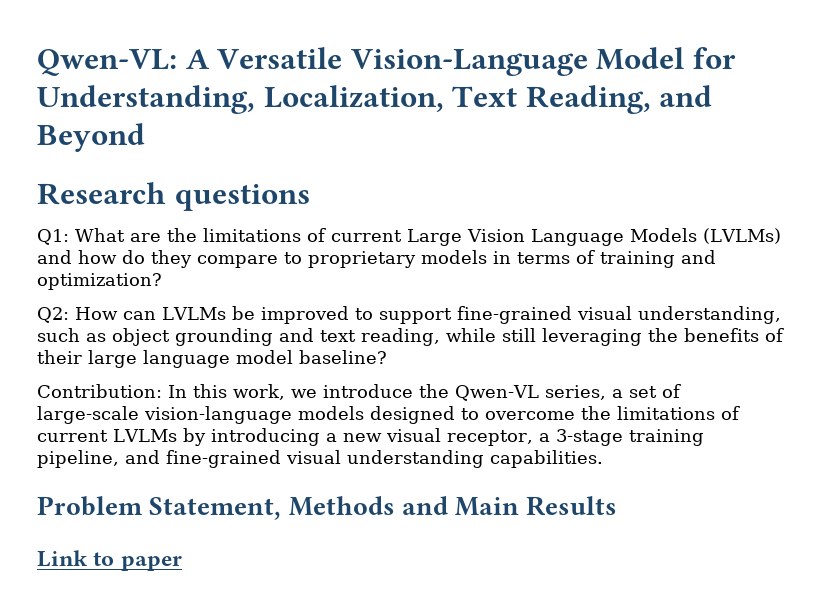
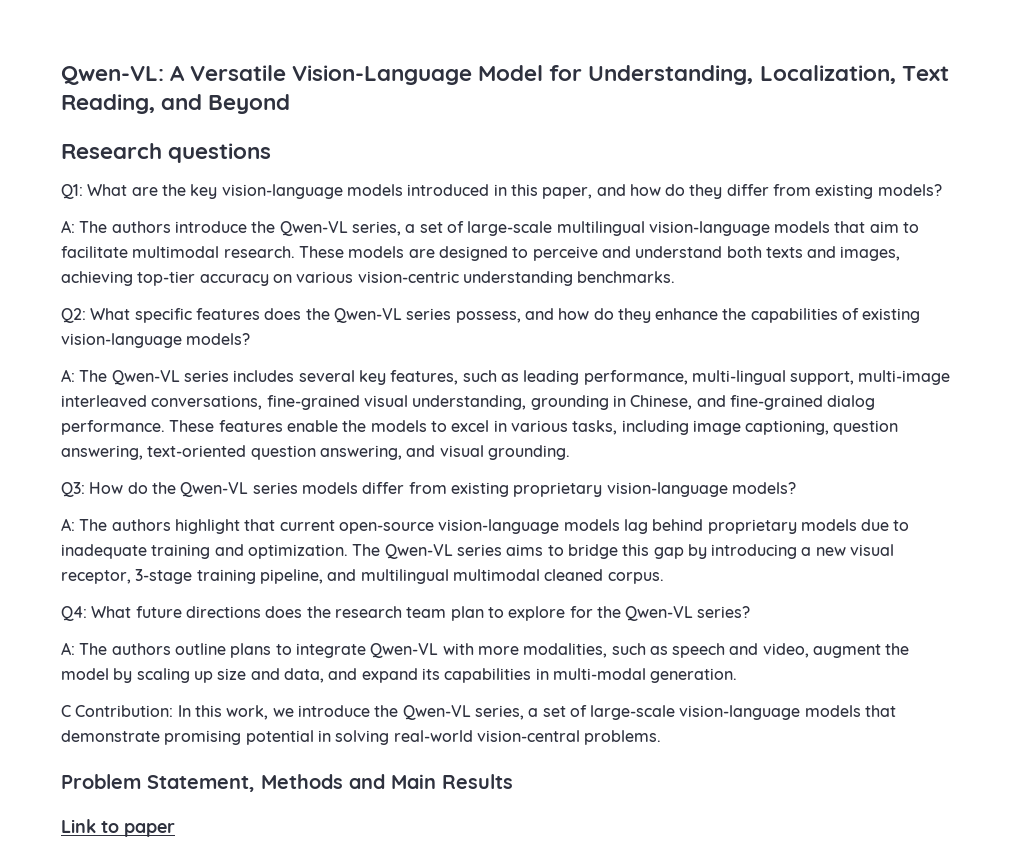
- Q1: What are the limitations of current Large Vision Language Models (LVLMs) and how do they compare to proprietary models in terms of training and optimization?
- Q2: How can LVLMs be improved to support fine-grained visual understanding, such as object grounding and text reading, while still leveraging the benefits of their large language model baseline?
- Contribution: In this work, we introduce the Qwen-VL series, a set of large-scale vision-language models designed to overcome the limitations of current LVLMs by introducing a new visual receptor, a 3-stage training pipeline, and fine-grained visual understanding capabilities.
+ Q1: What are the key vision-language models introduced in this paper, and how do they differ from existing models?
+ A: The authors introduce the Qwen-VL series, a set of large-scale multilingual vision-language models that aim to facilitate multimodal research. These models are designed to perceive and understand both texts and images, achieving top-tier accuracy on various vision-centric understanding benchmarks.
+ Q2: What specific features does the Qwen-VL series possess, and how do they enhance the capabilities of existing vision-language models?
+ A: The Qwen-VL series includes several key features, such as leading performance, multi-lingual support, multi-image interleaved conversations, fine-grained visual understanding, grounding in Chinese, and fine-grained dialog performance. These features enable the models to excel in various tasks, including image captioning, question answering, text-oriented question answering, and visual grounding.
+ Q3: How do the Qwen-VL series models differ from existing proprietary vision-language models?
+ A: The authors highlight that current open-source vision-language models lag behind proprietary models due to inadequate training and optimization. The Qwen-VL series aims to bridge this gap by introducing a new visual receptor, 3-stage training pipeline, and multilingual multimodal cleaned corpus.
+ Q4: What future directions does the research team plan to explore for the Qwen-VL series?
+ A: The authors outline plans to integrate Qwen-VL with more modalities, such as speech and video, augment the model by scaling up size and data, and expand its capabilities in multi-modal generation.
+ C Contribution: In this work, we introduce the Qwen-VL series, a set of large-scale vision-language models that demonstrate promising potential in solving real-world vision-central problems.

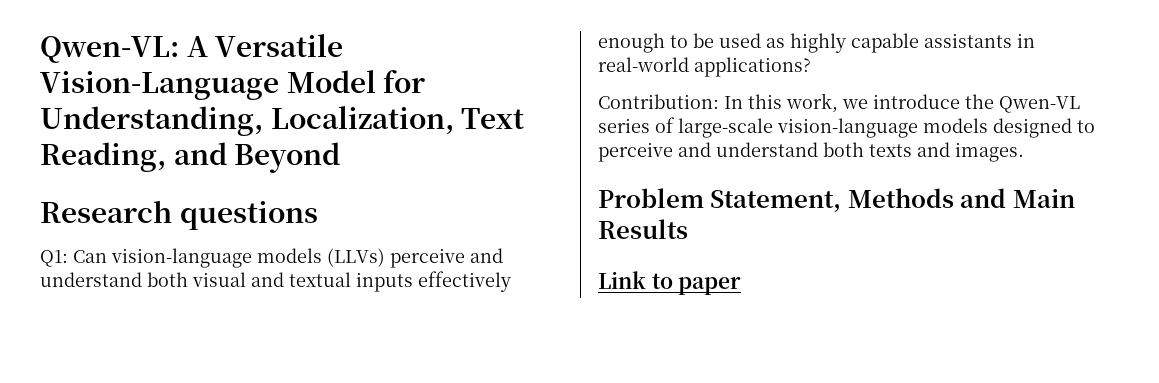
- Q1: What are the key vision-language models introduced in this paper, and how do they differ from existing models?
- A: The authors introduce the Qwen-VL series, a set of large-scale multilingual vision-language models that aim to facilitate multimodal research. These models are designed to perceive and understand both texts and images, achieving top-tier accuracy on various vision-centric understanding benchmarks.
- Q2: What specific features does the Qwen-VL series possess, and how do they enhance the capabilities of existing vision-language models?
- A: The Qwen-VL series includes several key features, such as leading performance, multi-lingual support, multi-image interleaved conversations, fine-grained visual understanding, grounding in Chinese, and fine-grained dialog performance. These features enable the models to excel in various tasks, including image captioning, question answering, text-oriented question answering, and visual grounding.
- Q3: How do the Qwen-VL series models differ from existing proprietary vision-language models?
- A: The authors highlight that current open-source vision-language models lag behind proprietary models due to inadequate training and optimization. The Qwen-VL series aims to bridge this gap by introducing a new visual receptor, 3-stage training pipeline, and multilingual multimodal cleaned corpus.
- Q4: What future directions does the research team plan to explore for the Qwen-VL series?
- A: The authors outline plans to integrate Qwen-VL with more modalities, such as speech and video, augment the model by scaling up size and data, and expand its capabilities in multi-modal generation.
- C Contribution: In this work, we introduce the Qwen-VL series, a set of large-scale vision-language models that demonstrate promising potential in solving real-world vision-central problems.
+ Q1: Can vision-language models (LLVs) perceive and understand both visual and textual inputs effectively enough to be used as highly capable assistants in real-world applications?
+ Contribution: In this work, we introduce the Qwen-VL series of large-scale vision-language models designed to perceive and understand both texts and images.

